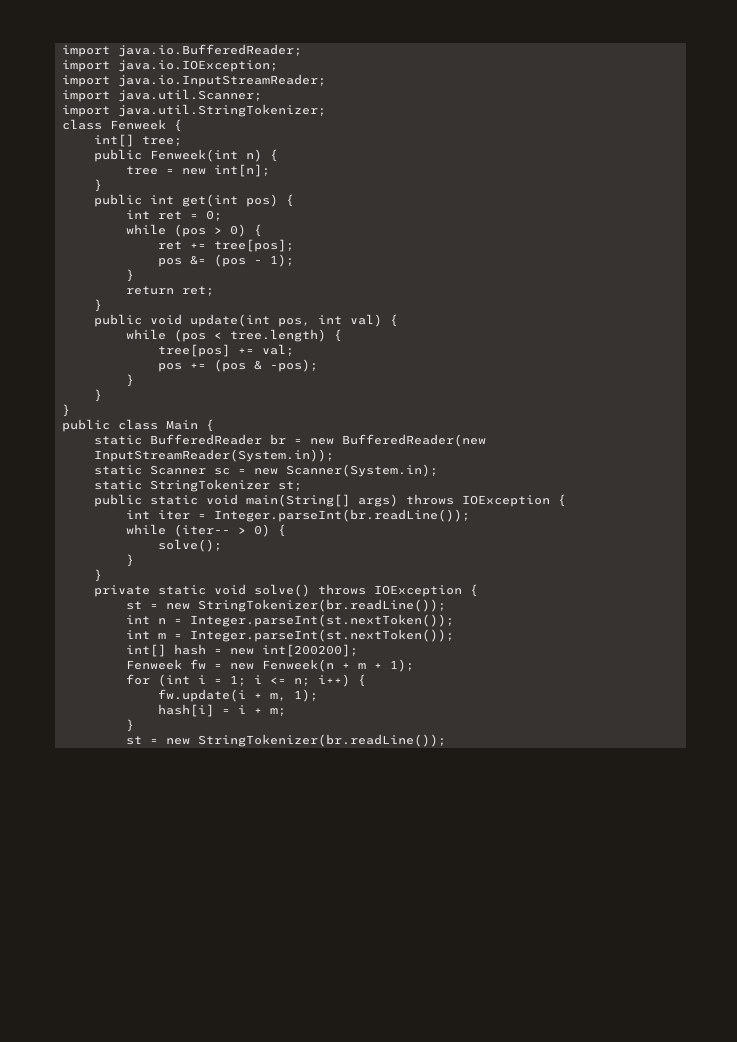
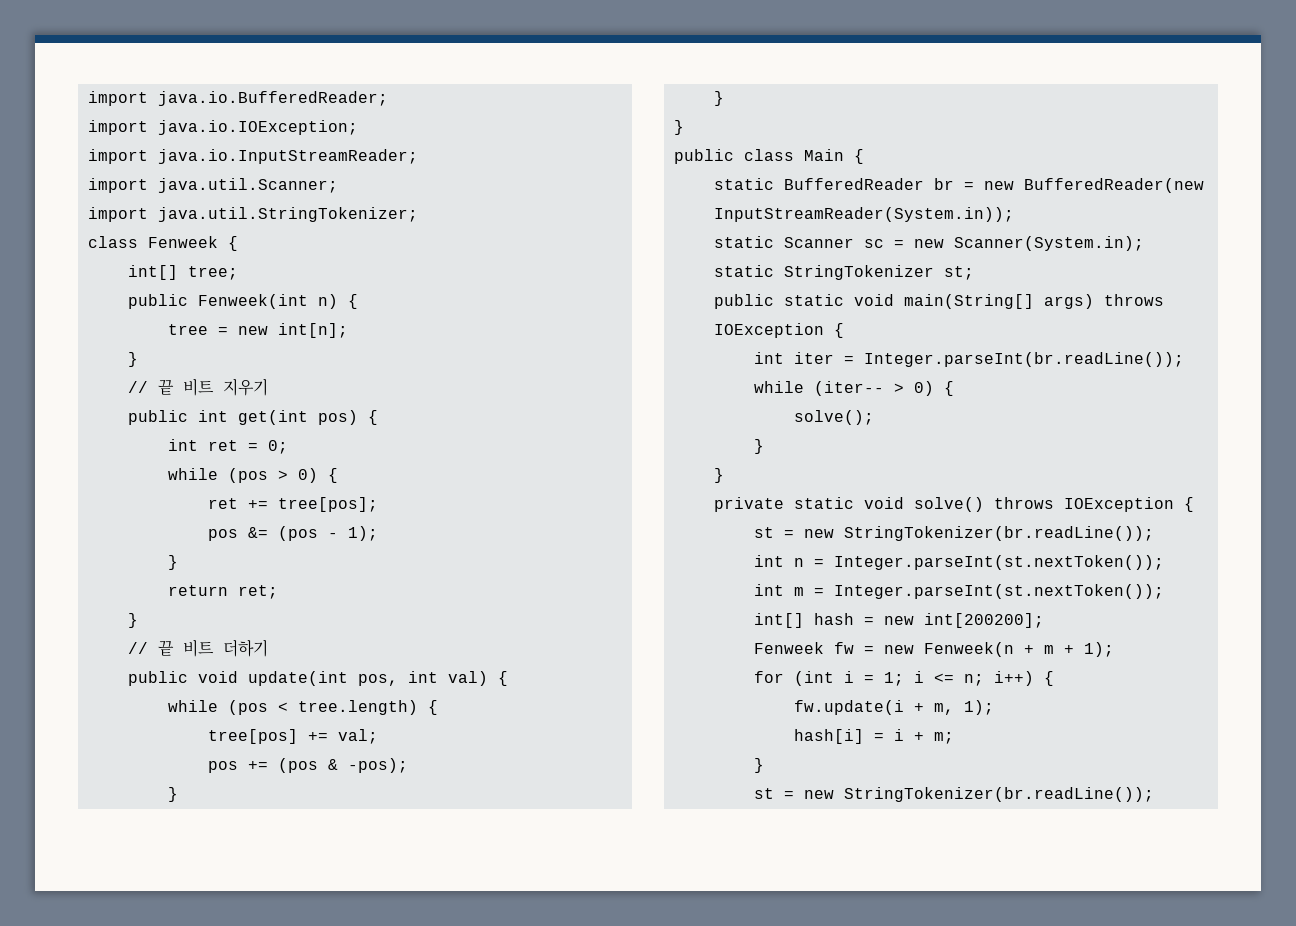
+ // 끝 비트 지우기
+ // 끝 비트 더하기

